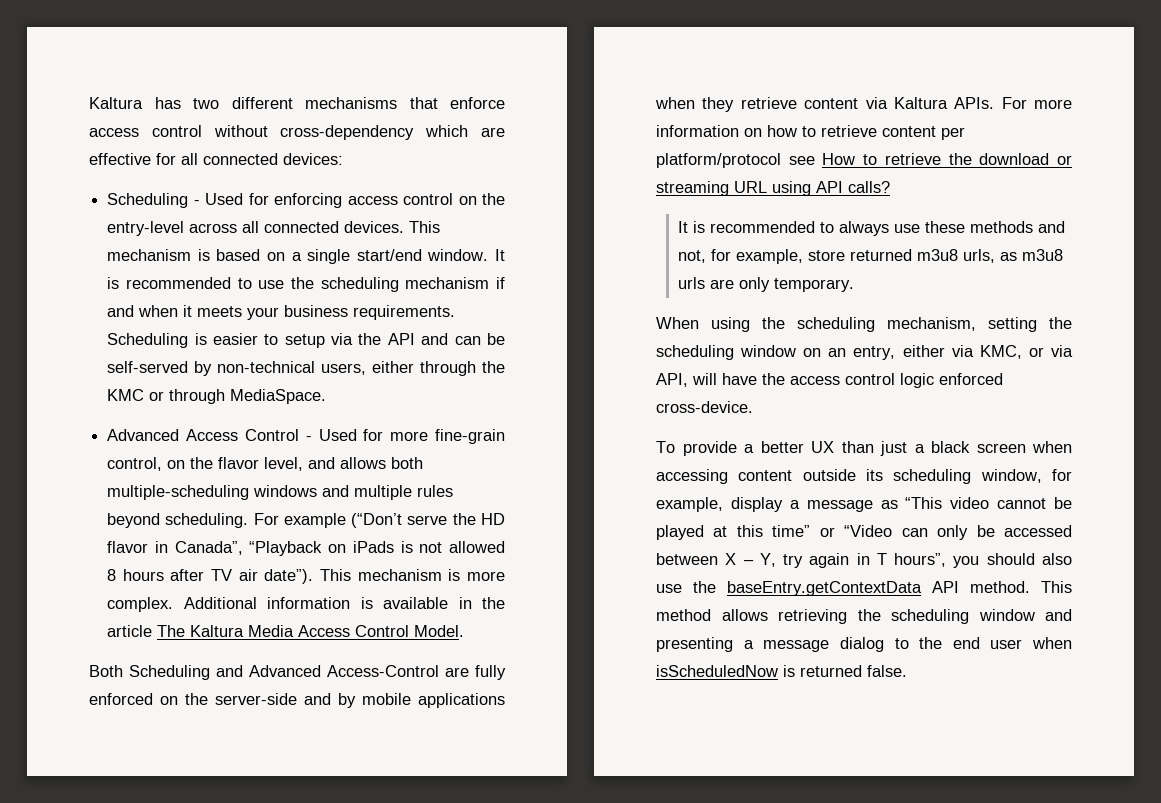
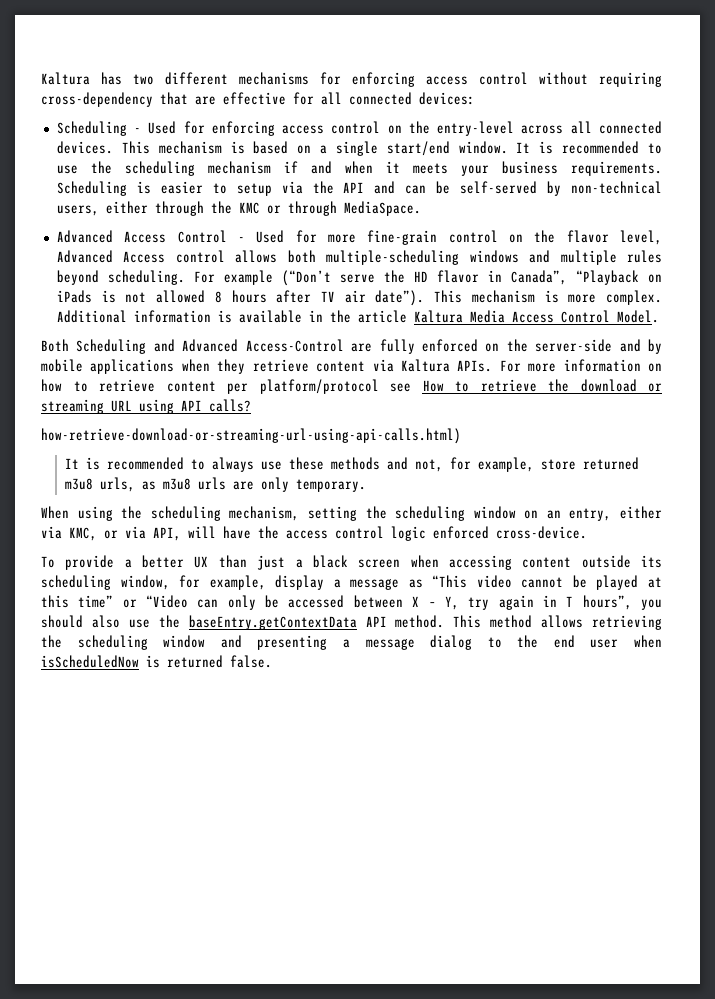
- Kaltura has two different mechanisms that enforce access control without cross-dependency which are effective for all connected devices:
+ Kaltura has two different mechanisms for enforcing access control without requiring cross-dependency that are effective for all connected devices:
- Advanced Access Control - Used for more fine-grain control, on the flavor level, and allows both multiple-scheduling windows and multiple rules beyond scheduling.
+ Advanced Access Control - Used for more fine-grain control on the flavor level, Advanced Access control allows both multiple-scheduling windows and multiple rules beyond scheduling.
- Additional information is available in the article The Kaltura Media Access Control Model.
+ Additional information is available in the article Kaltura Media Access Control Model.
+ how-retrieve-download-or-streaming-url-using-api-calls.html)

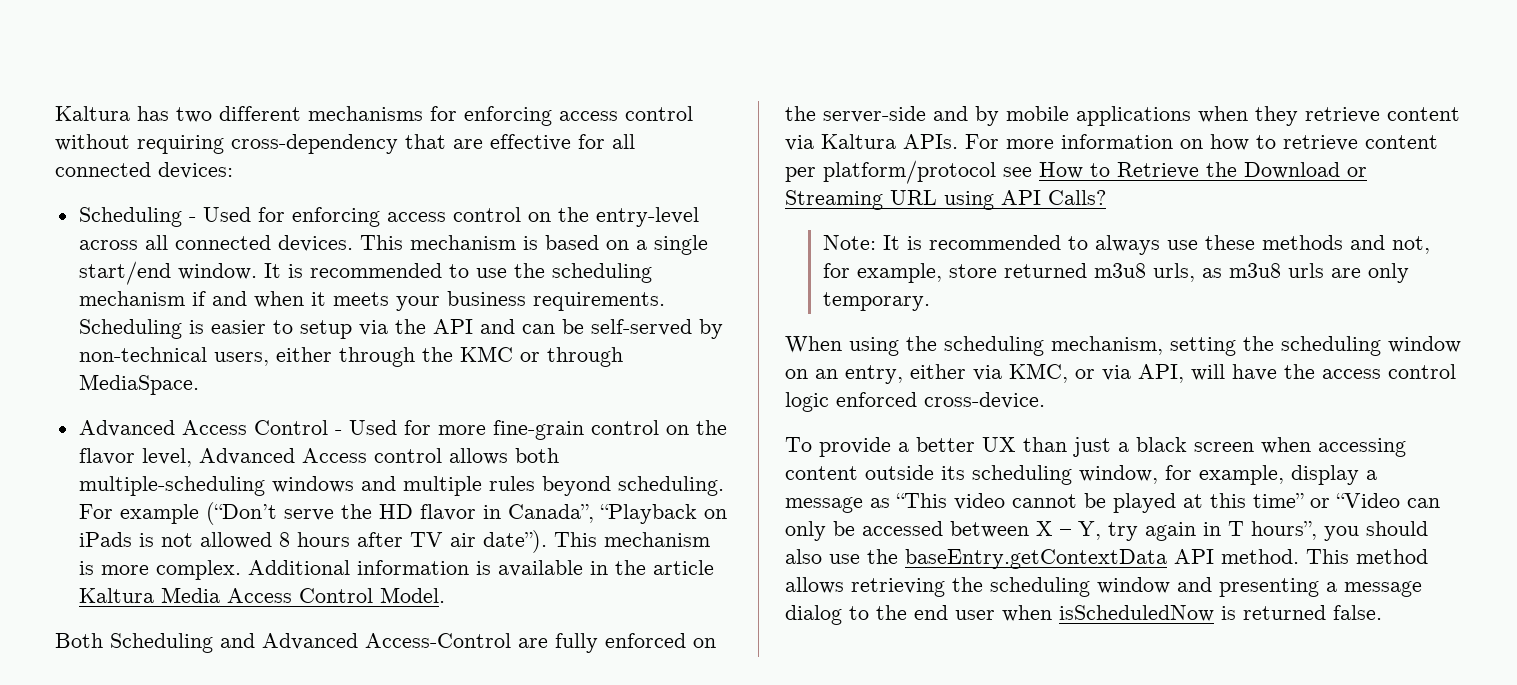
- For more information on how to retrieve content per platform/protocol see How to retrieve the download or streaming URL using API calls?
- how-retrieve-download-or-streaming-url-using-api-calls.html)
- It is recommended to always use these methods and not, for example, store returned m3u8 urls, as m3u8 urls are only temporary.
+ For more information on how to retrieve content per platform/protocol see How to Retrieve the Download or Streaming URL using API Calls?
+ Note: It is recommended to always use these methods and not, for example, store returned m3u8 urls, as m3u8 urls are only temporary.

